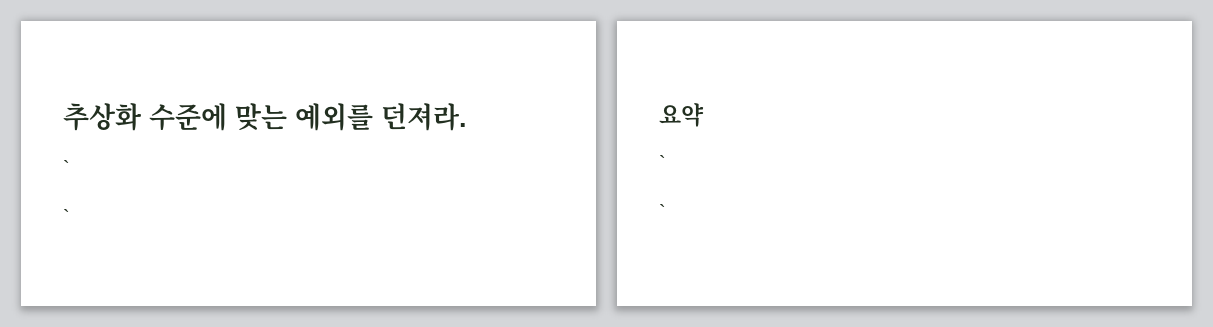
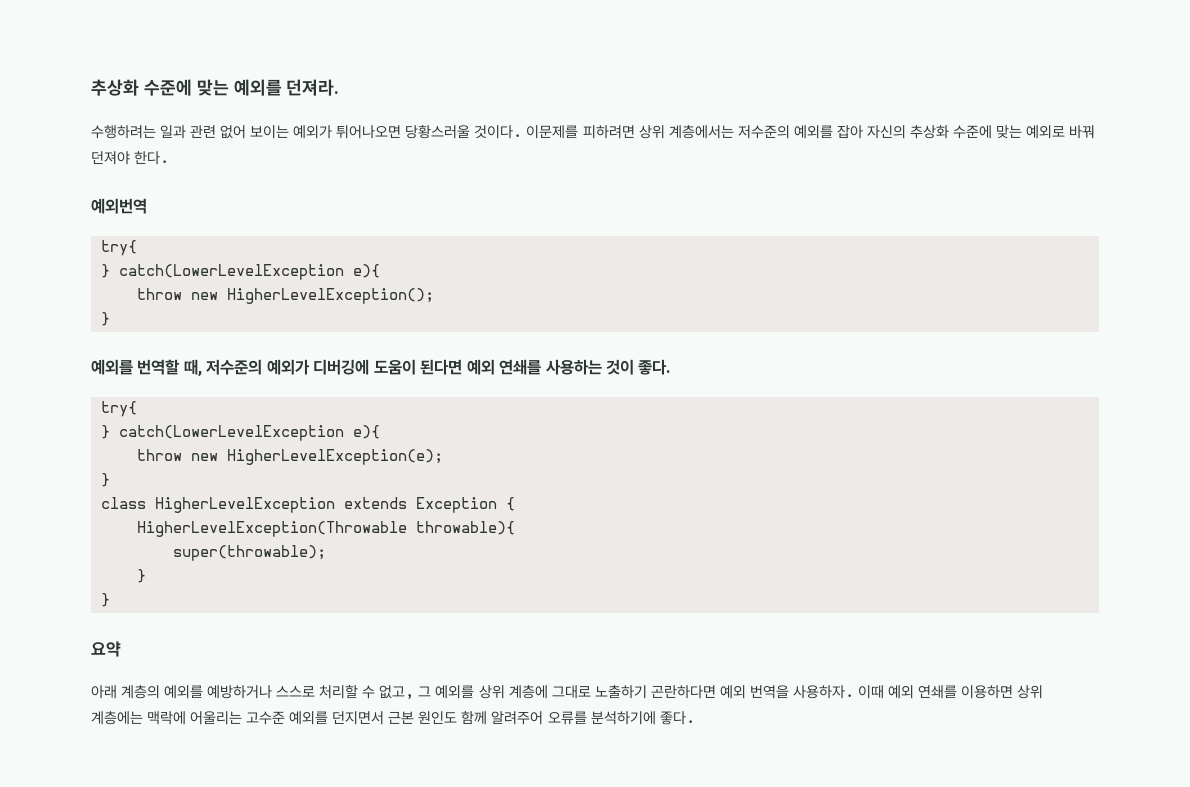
  추상화 수준에 맞는 예외를 던져라.
- `
- `
+ 수행하려는 일과 관련 없어 보이는 예외가 튀어나오면 당황스러울 것이다. 이문제를 피하려면 상위 계층에서는 저수준의 예외를 잡아 자신의 추상화 수준에 맞는 예외로 바꿔 던져야 한다.
+ 예외번역
+ try{
+ } catch(LowerLevelException e){
+ throw new HigherLevelException();
+ }
+ 예외를 번역할 때, 저수준의 예외가 디버깅에 도움이 된다면 예외 연쇄를 사용하는 것이 좋다.
+ try{
+ } catch(LowerLevelException e){
+ throw new HigherLevelException(e);
+ }
+ class HigherLevelException extends Exception {
+ HigherLevelException(Throwable throwable){
+ super(throwable);
+ }
+ }
  요약
- `
- `
+ 아래 계층의 예외를 예방하거나 스스로 처리할 수 없고, 그 예외를 상위 계층에 그대로 노출하기 곤란하다면 예외 번역을 사용하자. 이때 예외 연쇄를 이용하면 상위 계층에는 맥락에 어울리는 고수준 예외를 던지면서 근본 원인도 함께 알려주어 오류를 분석하기에 좋다.

